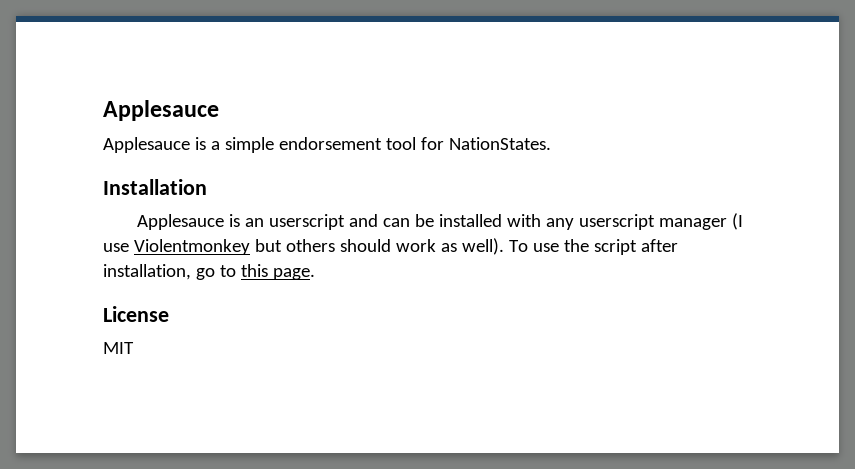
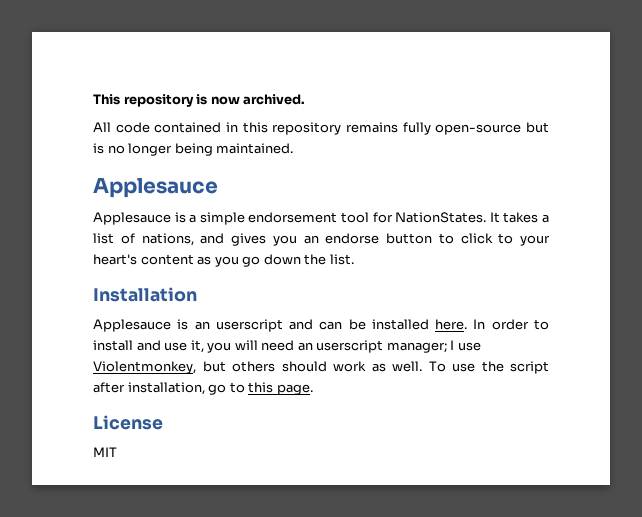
+ This repository is now archived.
+ All code contained in this repository remains fully open-source but is no longer being maintained.
+ It takes a list of nations, and gives you an endorse button to click to your heart's content as you go down the list.
- Applesauce is an userscript and can be installed with any userscript manager (I use Violentmonkey but others should work as well).
+ Applesauce is an userscript and can be installed here. In order to install and use it, you will need an userscript manager; I use Violentmonkey, but others should work as well.

